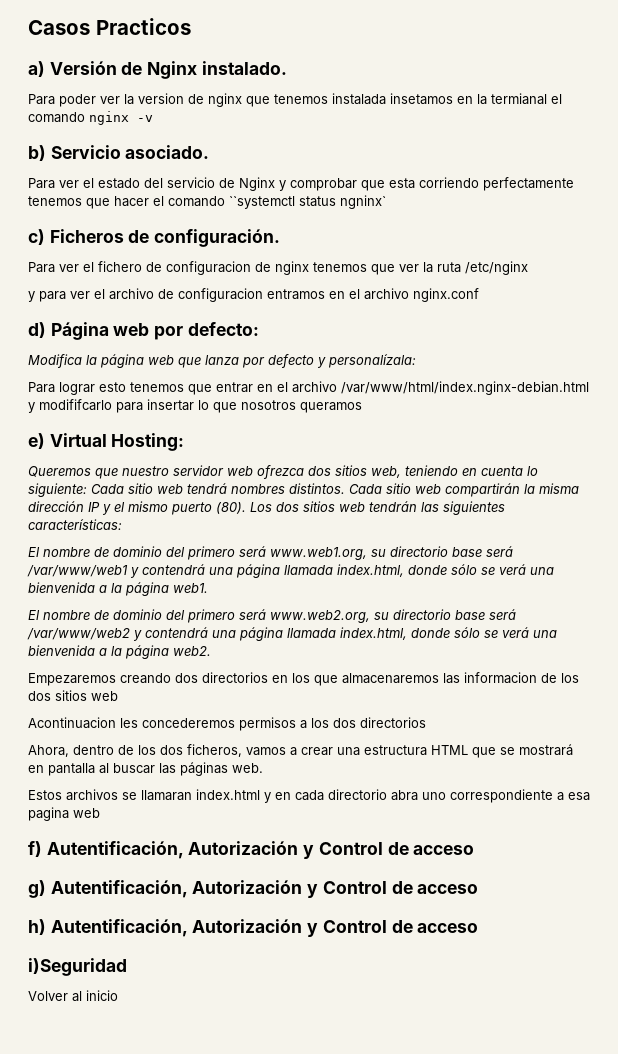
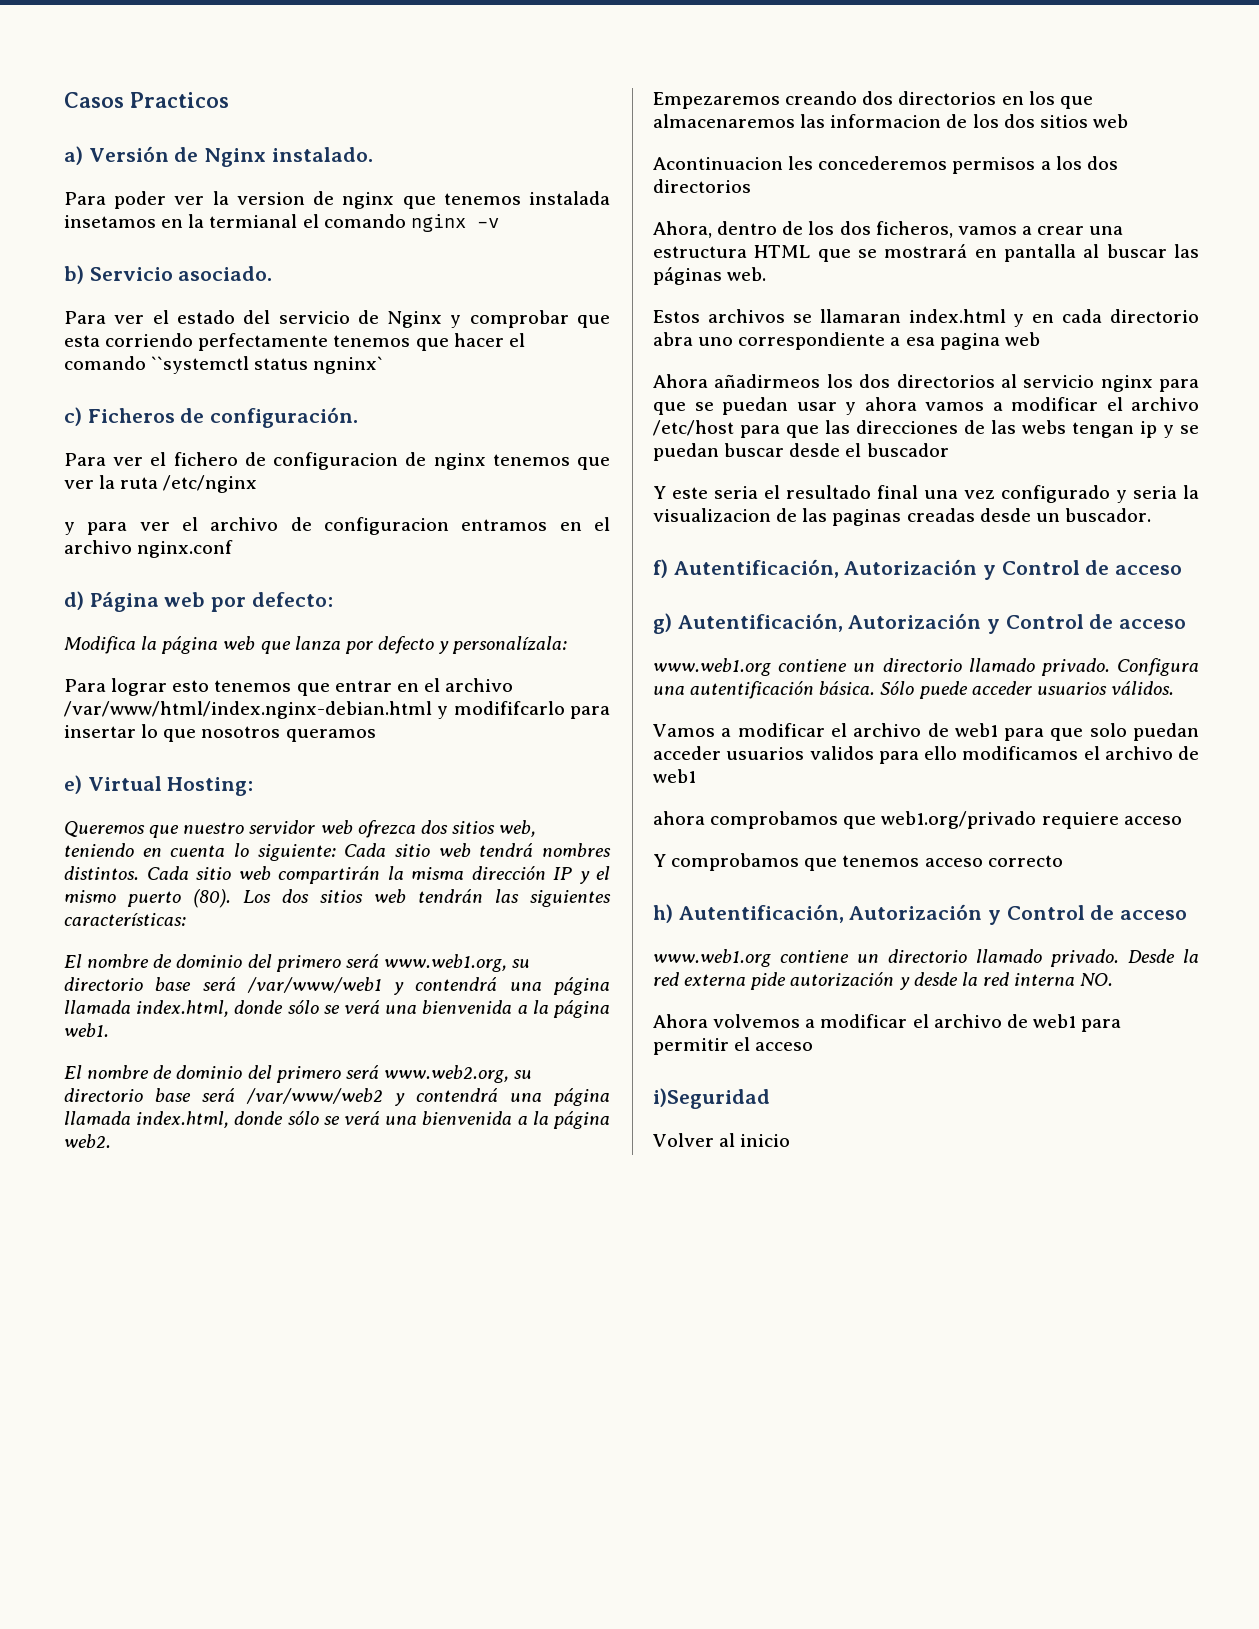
+ Ahora añadirmeos los dos directorios al servicio nginx para que se puedan usar y ahora vamos a modificar el archivo /etc/host para que las direcciones de las webs tengan ip y se puedan buscar desde el buscador
+ Y este seria el resultado final una vez configurado y seria la visualizacion de las paginas creadas desde un buscador.
+ www.web1.org contiene un directorio llamado privado. Configura una autentificación básica. Sólo puede acceder usuarios válidos.
+ Vamos a modificar el archivo de web1 para que solo puedan acceder usuarios validos para ello modificamos el archivo de web1
+ ahora comprobamos que web1.org/privado requiere acceso
+ Y comprobamos que tenemos acceso correcto
+ www.web1.org contiene un directorio llamado privado. Desde la red externa pide autorización y desde la red interna NO.
+ Ahora volvemos a modificar el archivo de web1 para permitir el acceso

